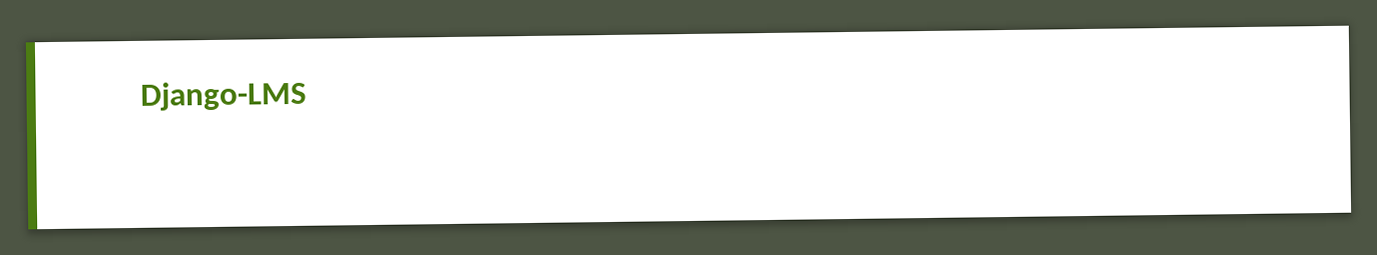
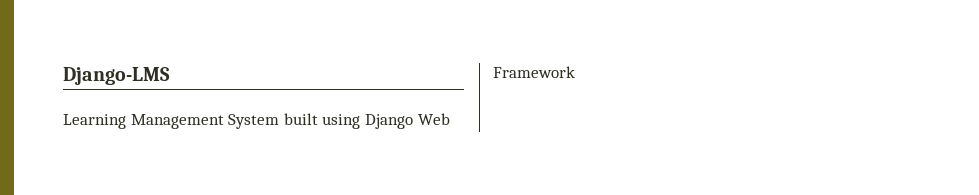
+ Learning Management System built using Django Web Framework

